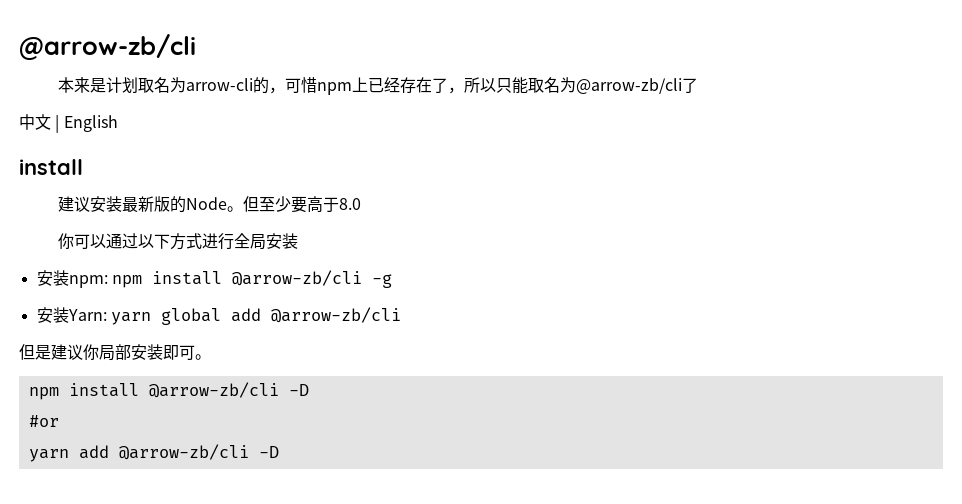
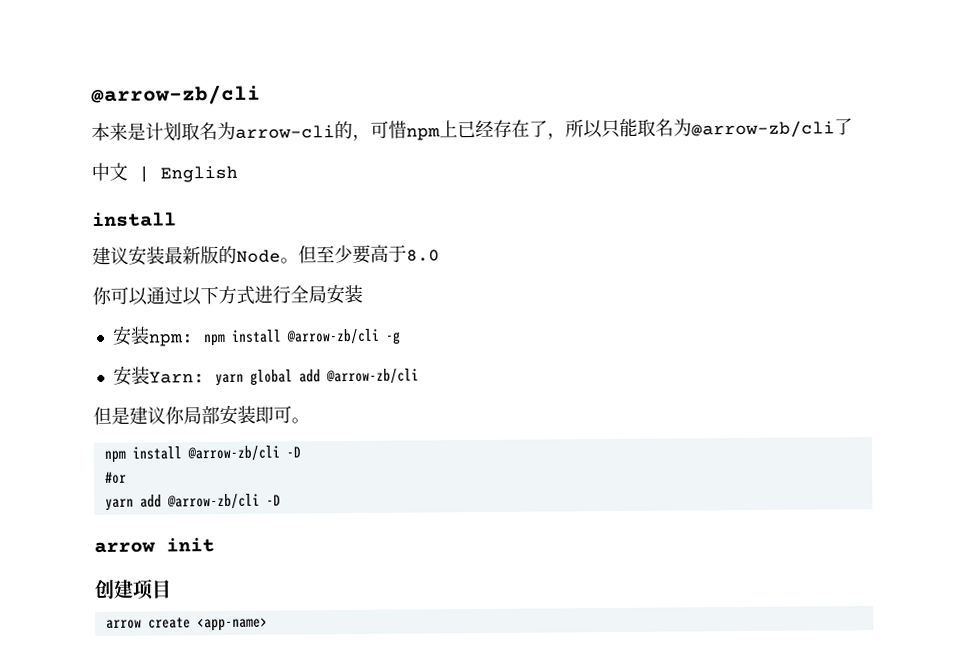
+ arrow init
+ 创建项目
+ arrow create <app-name>

